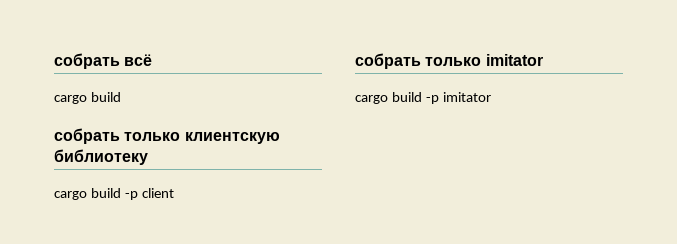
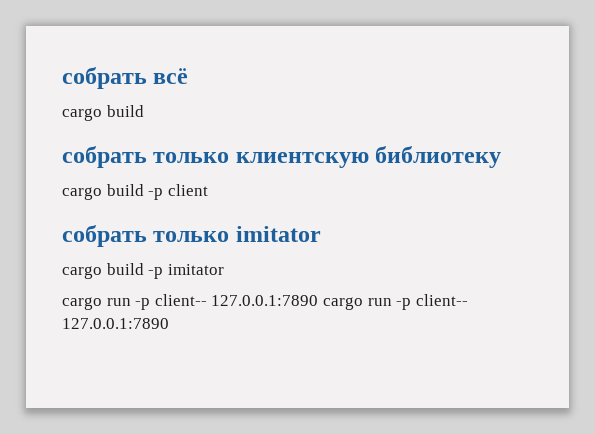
+ cargo run -p client-- 127.0.0.1:7890 cargo run -p client-- 127.0.0.1:7890

